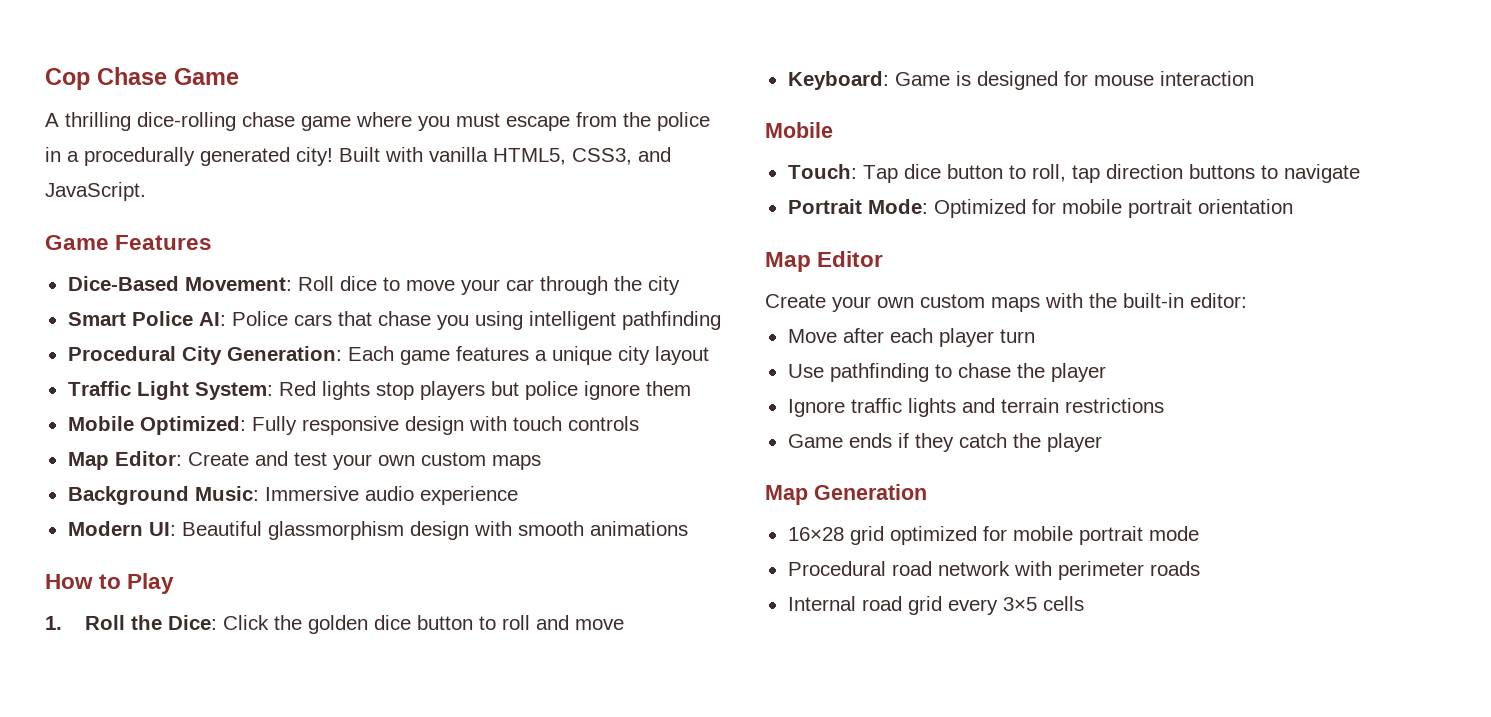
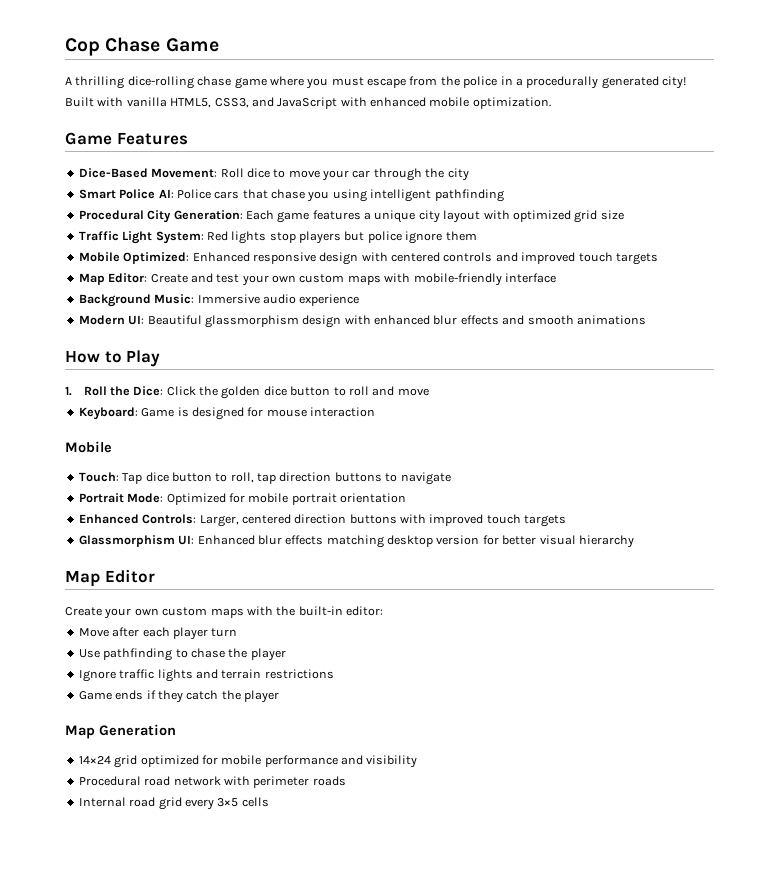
- Built with vanilla HTML5, CSS3, and JavaScript.
+ Built with vanilla HTML5, CSS3, and JavaScript with enhanced mobile optimization.
- Procedural City Generation: Each game features a unique city layout
+ Procedural City Generation: Each game features a unique city layout with optimized grid size
- Mobile Optimized: Fully responsive design with touch controls
+ Mobile Optimized: Enhanced responsive design with centered controls and improved touch targets
- Map Editor: Create and test your own custom maps
+ Map Editor: Create and test your own custom maps with mobile-friendly interface
- Modern UI: Beautiful glassmorphism design with smooth animations
+ Modern UI: Beautiful glassmorphism design with enhanced blur effects and smooth animations
+ Enhanced Controls: Larger, centered direction buttons with improved touch targets
+ Glassmorphism UI: Enhanced blur effects matching desktop version for better visual hierarchy
- 16×28 grid optimized for mobile portrait mode
+ 14×24 grid optimized for mobile performance and visibility

